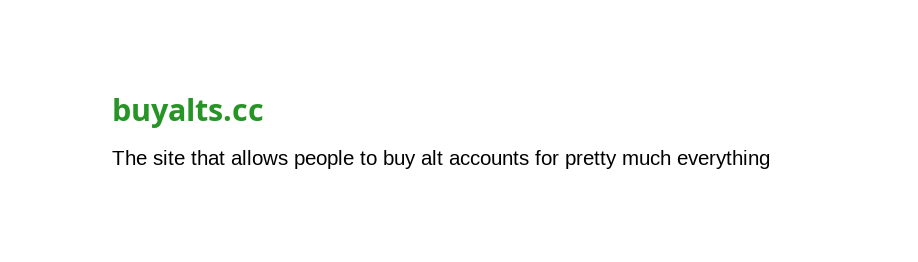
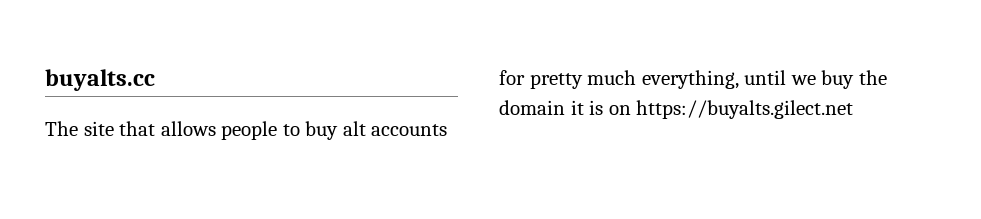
- The site that allows people to buy alt accounts for pretty much everything
+ The site that allows people to buy alt accounts for pretty much everything, until we buy the domain it is on https://buyalts.gilect.net

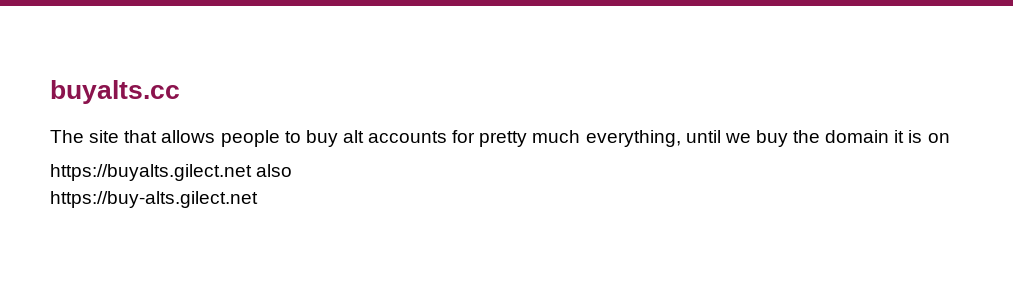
- The site that allows people to buy alt accounts for pretty much everything, until we buy the domain it is on https://buyalts.gilect.net
+ The site that allows people to buy alt accounts for pretty much everything, until we buy the domain it is on
+ https://buyalts.gilect.net also
+ https://buy-alts.gilect.net

